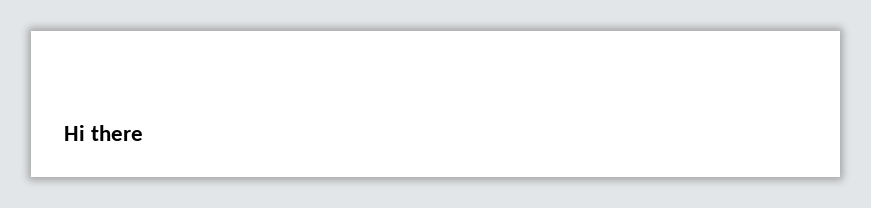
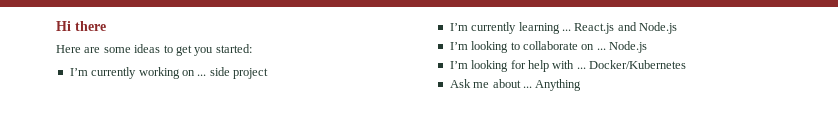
+ Here are some ideas to get you started:
+ I’m currently working on ... side project
+ I’m currently learning ... React.js and Node.js
+ I’m looking to collaborate on ... Node.js
+ I’m looking for help with ... Docker/Kubernetes
+ Ask me about ... Anything

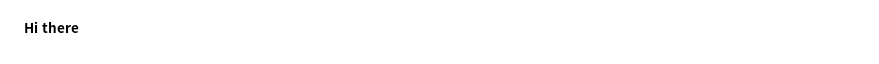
- Here are some ideas to get you started:
- I’m currently working on ... side project
- I’m currently learning ... React.js and Node.js
- I’m looking to collaborate on ... Node.js
- I’m looking for help with ... Docker/Kubernetes
- Ask me about ... Anything

